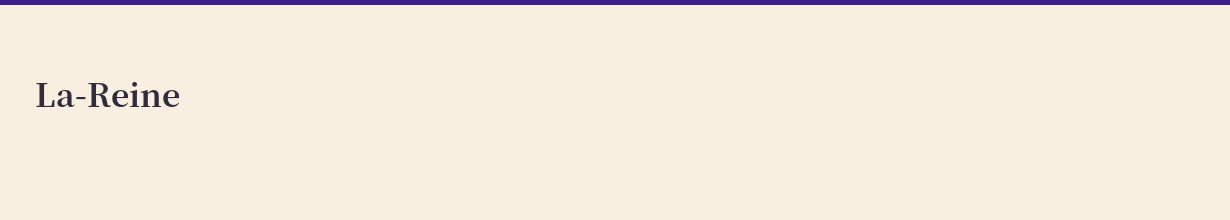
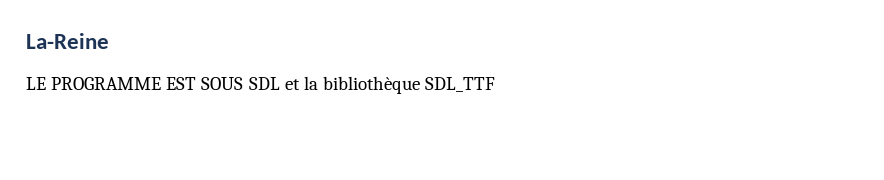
+ LE PROGRAMME EST SOUS SDL et la bibliothèque SDL_TTF

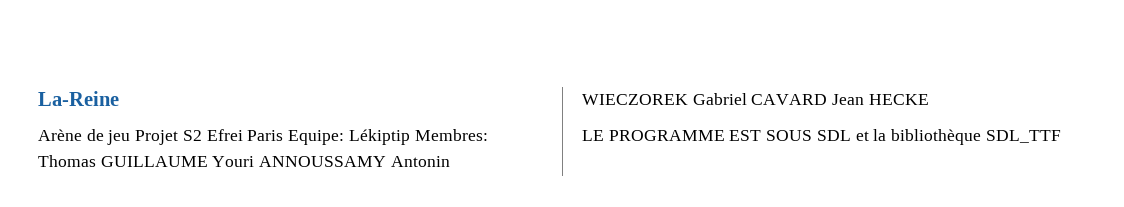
+ Arène de jeu Projet S2 Efrei Paris Equipe: Lékiptip Membres: Thomas GUILLAUME Youri ANNOUSSAMY Antonin WIECZOREK Gabriel CAVARD Jean HECKE

